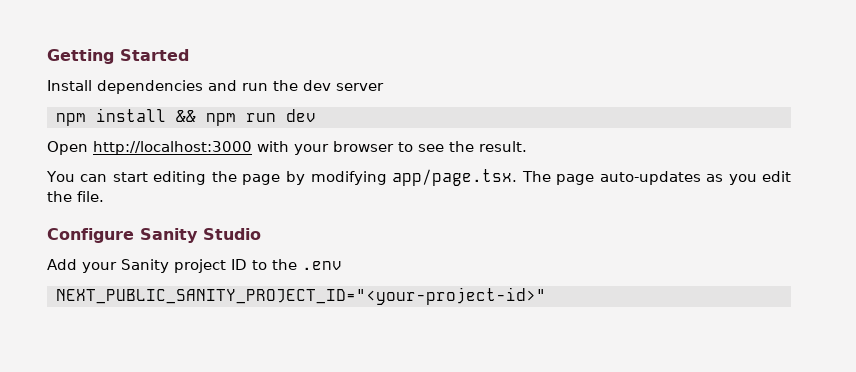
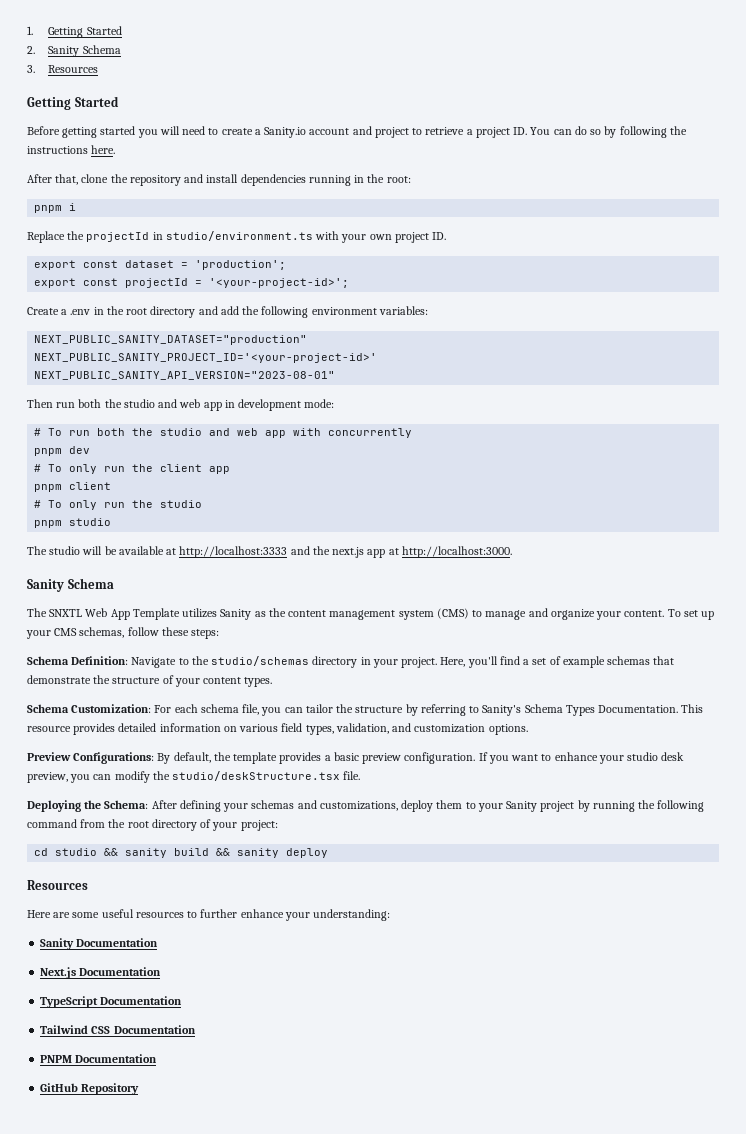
+ 1. Getting Started
+ 2. Sanity Schema
+ 3. Resources
  Getting Started
- Install dependencies and run the dev server
- npm install && npm run dev
- Open http://localhost:3000 with your browser to see the result.
- You can start editing the page by modifying app/page.tsx. The page auto-updates as you edit the file.
- Configure Sanity Studio
- Add your Sanity project ID to the .env
- NEXT_PUBLIC_SANITY_PROJECT_ID="<your-project-id>"
+ Before getting started you will need to create a Sanity.io account and project to retrieve a project ID. You can do so by following the instructions here.
+ After that, clone the repository and install dependencies running in the root:
+ pnpm i
+ Replace the projectId in studio/environment.ts with your own project ID.
+ export const dataset = 'production';
+ export const projectId = '<your-project-id>';
+ Create a .env in the root directory and add the following environment variables:
+ NEXT_PUBLIC_SANITY_DATASET="production"
+ NEXT_PUBLIC_SANITY_PROJECT_ID='<your-project-id>'
+ NEXT_PUBLIC_SANITY_API_VERSION="2023-08-01"
+ Then run both the studio and web app in development mode:
+ # To run both the studio and web app with concurrently
+ pnpm dev
+ # To only run the client app
+ pnpm client
+ # To only run the studio
+ pnpm studio
+ The studio will be available at http://localhost:3333 and the next.js app at http://localhost:3000.
+ Sanity Schema
+ The SNXTL Web App Template utilizes Sanity as the content management system (CMS) to manage and organize your content. To set up your CMS schemas, follow these steps:
+ Schema Definition: Navigate to the studio/schemas directory in your project. Here, you'll find a set of example schemas that demonstrate the structure of your content types.
+ Schema Customization: For each schema file, you can tailor the structure by referring to Sanity's Schema Types Documentation. This resource provides detailed information on various field types, validation, and customization options.
+ Preview Configurations: By default, the template provides a basic preview configuration. If you want to enhance your studio desk preview, you can modify the studio/deskStructure.tsx file.
+ Deploying the Schema: After defining your schemas and customizations, deploy them to your Sanity project by running the following command from the root directory of your project:
+ cd studio && sanity build && sanity deploy
+ Resources
+ Here are some useful resources to further enhance your understanding:
+ Sanity Documentation
+ Next.js Documentation
+ TypeScript Documentation
+ Tailwind CSS Documentation
+ PNPM Documentation
+ GitHub Repository

